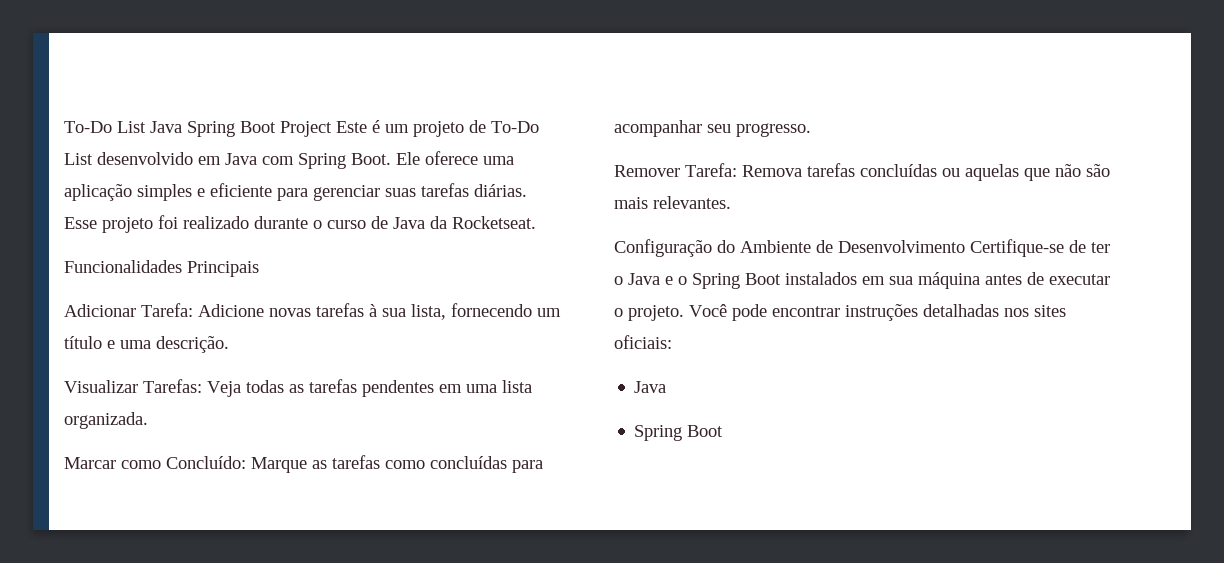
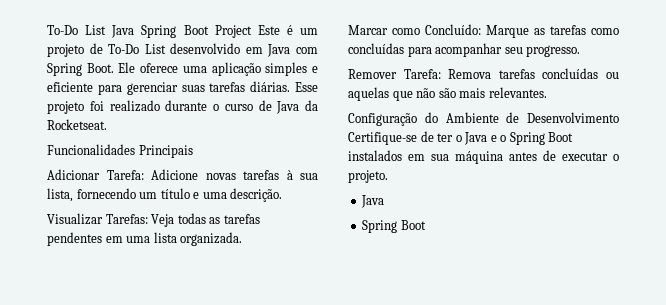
- Você pode encontrar instruções detalhadas nos sites oficiais:

